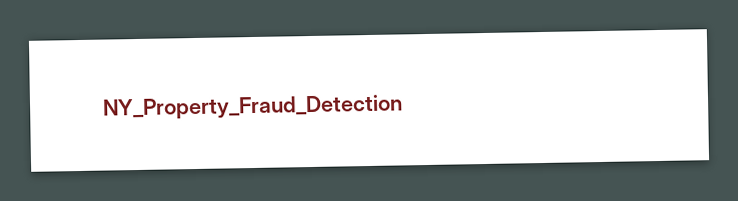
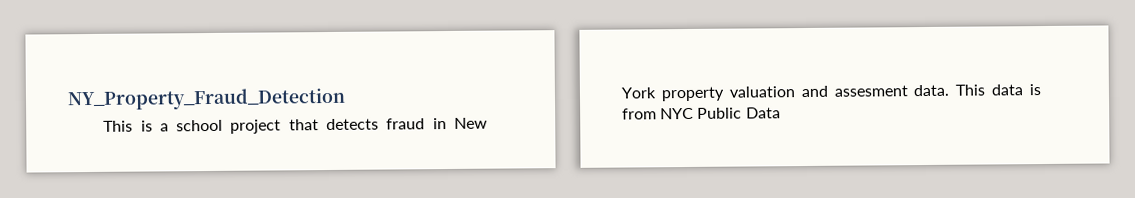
+ This is a school project that detects fraud in New York property valuation and assesment data. This data is from NYC Public Data

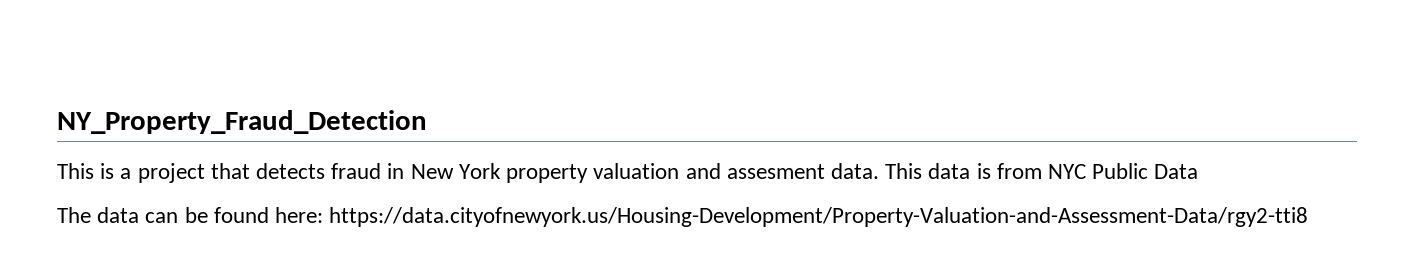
- This is a school project that detects fraud in New York property valuation and assesment data.
+ This is a project that detects fraud in New York property valuation and assesment data.
+ The data can be found here: https://data.cityofnewyork.us/Housing-Development/Property-Valuation-and-Assessment-Data/rgy2-tti8

